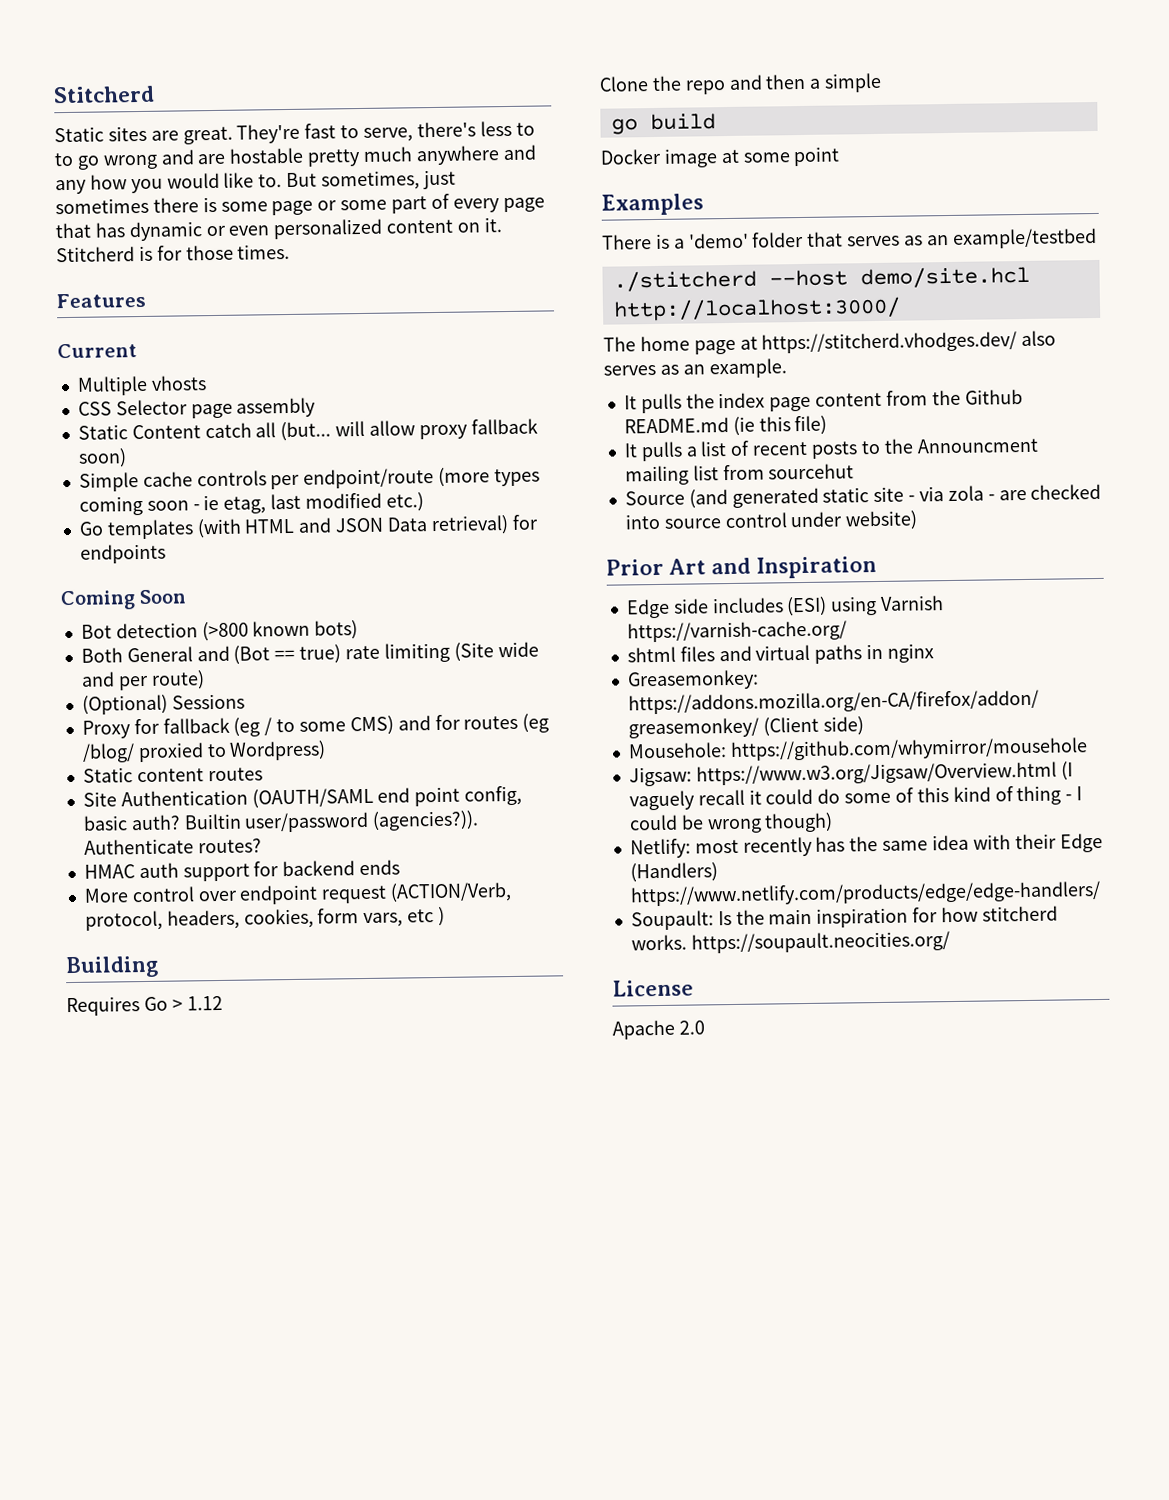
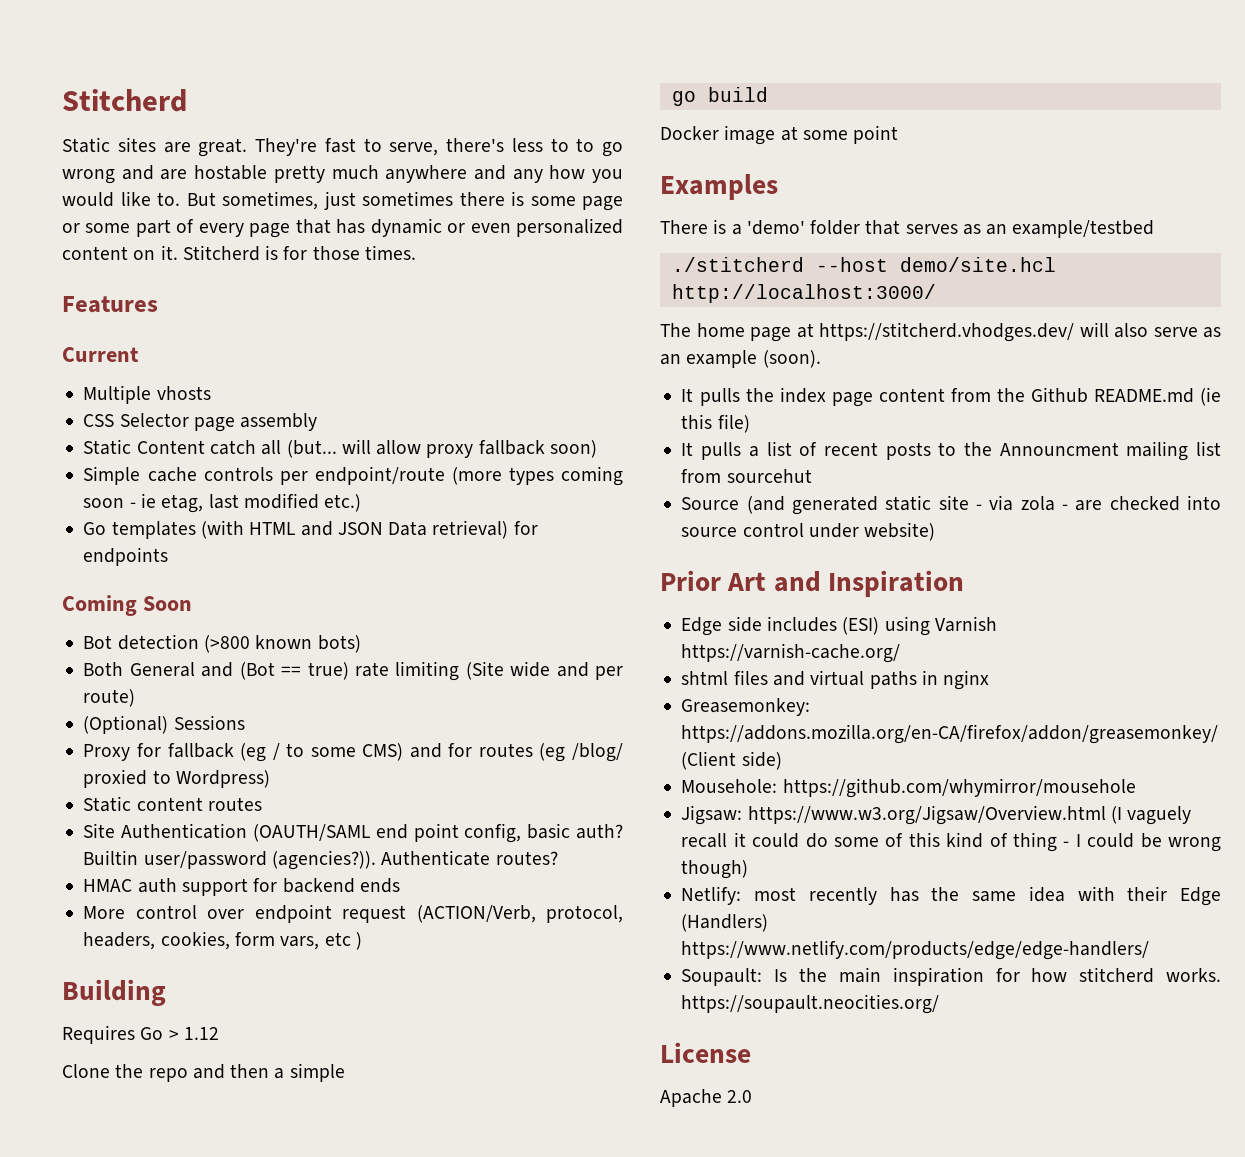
- The home page at https://stitcherd.vhodges.dev/ also serves as an example.
+ The home page at https://stitcherd.vhodges.dev/ will also serve as an example (soon).

